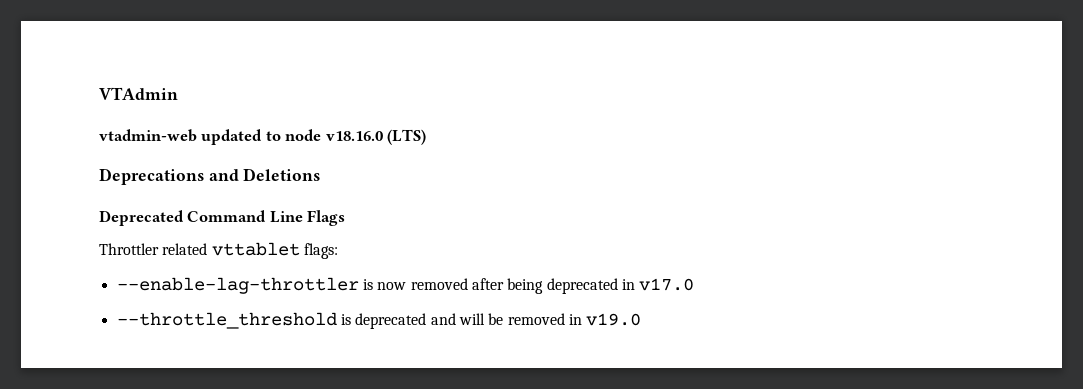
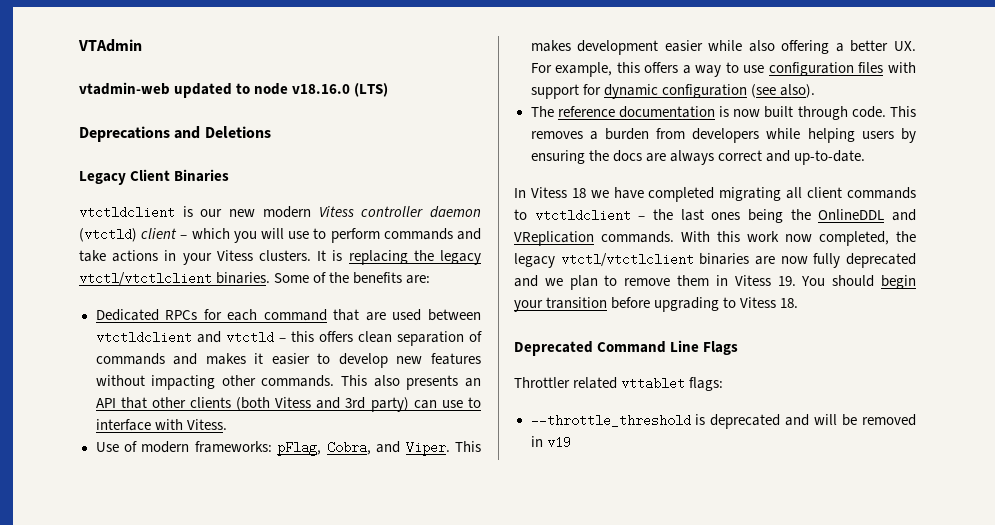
+ Legacy Client Binaries
+ vtctldclient is our new modern Vitess controller daemon (vtctld) client – which you will use to perform commands and take actions in your Vitess clusters. It is replacing the legacy vtctl/vtctlclient binaries. Some of the benefits are:
+ Dedicated RPCs for each command that are used between vtctldclient and vtctld – this offers clean separation of commands and makes it easier to develop new features without impacting other commands. This also presents an API that other clients (both Vitess and 3rd party) can use to interface with Vitess.
+ Use of modern frameworks: pFlag, Cobra, and Viper. This makes development easier while also offering a better UX. For example, this offers a way to use configuration files with support for dynamic configuration (see also).
+ The reference documentation is now built through code. This removes a burden from developers while helping users by ensuring the docs are always correct and up-to-date.
+ In Vitess 18 we have completed migrating all client commands to vtctldclient – the last ones being the OnlineDDL and VReplication commands. With this work now completed, the legacy vtctl/vtctlclient binaries are now fully deprecated and we plan to remove them in Vitess 19. You should begin your transition before upgrading to Vitess 18.
- --enable-lag-throttler is now removed after being deprecated in v17.0
- --throttle_threshold is deprecated and will be removed in v19.0
+ --throttle_threshold is deprecated and will be removed in v19

